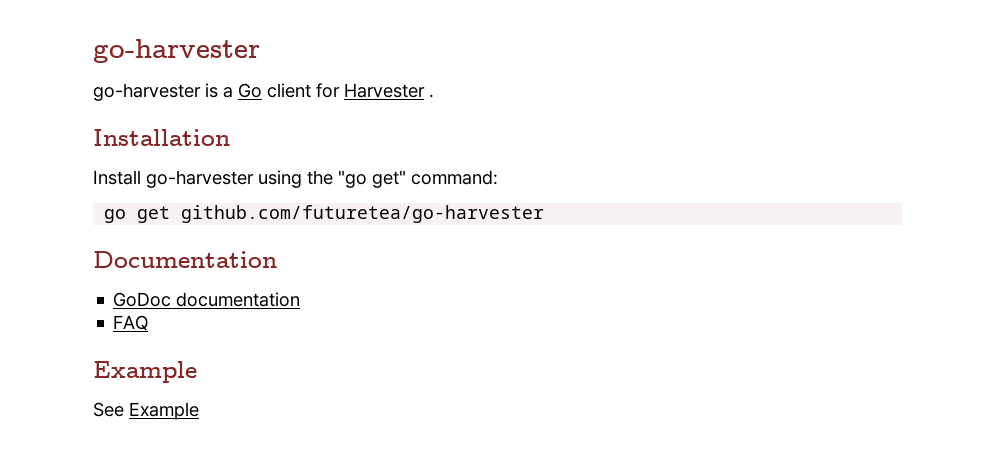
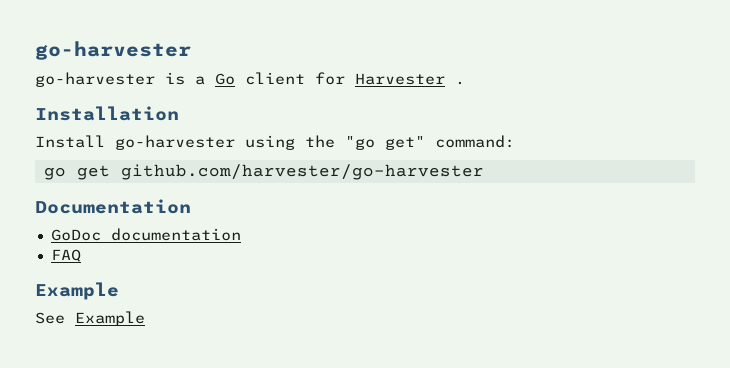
- go get github.com/futuretea/go-harvester
+ go get github.com/harvester/go-harvester

